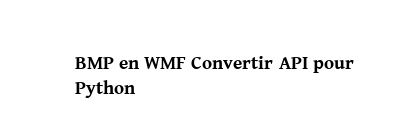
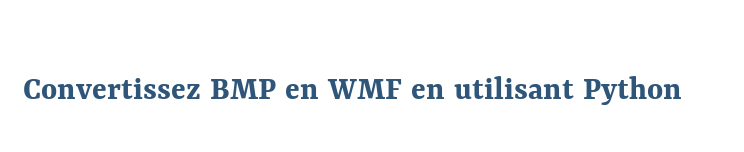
- BMP en WMF Convertir API pour Python
+ Convertissez BMP en WMF en utilisant Python

